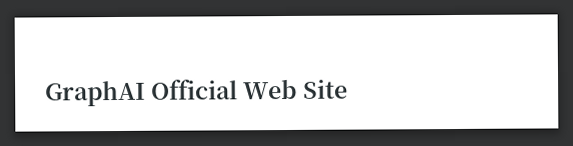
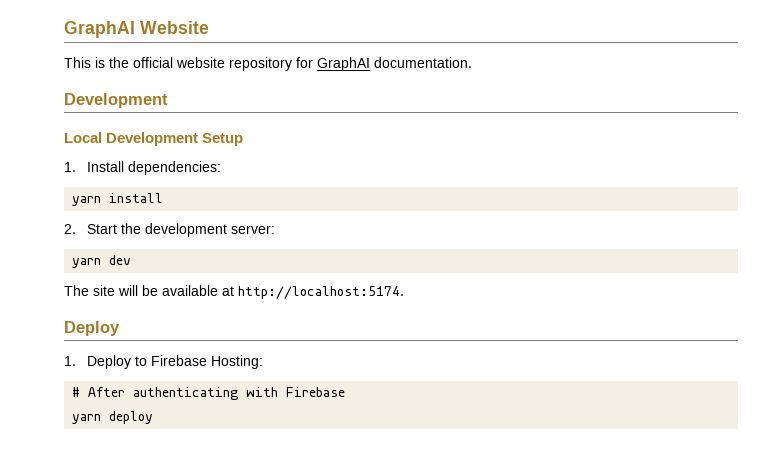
- GraphAI Official Web Site
+ GraphAI Website
+ This is the official website repository for GraphAI documentation.
+ Development
+ Local Development Setup
+ 1. Install dependencies:
+ yarn install
+ 2. Start the development server:
+ yarn dev
+ The site will be available at http://localhost:5174.
+ Deploy
+ 1. Deploy to Firebase Hosting:
+ # After authenticating with Firebase
+ yarn deploy

